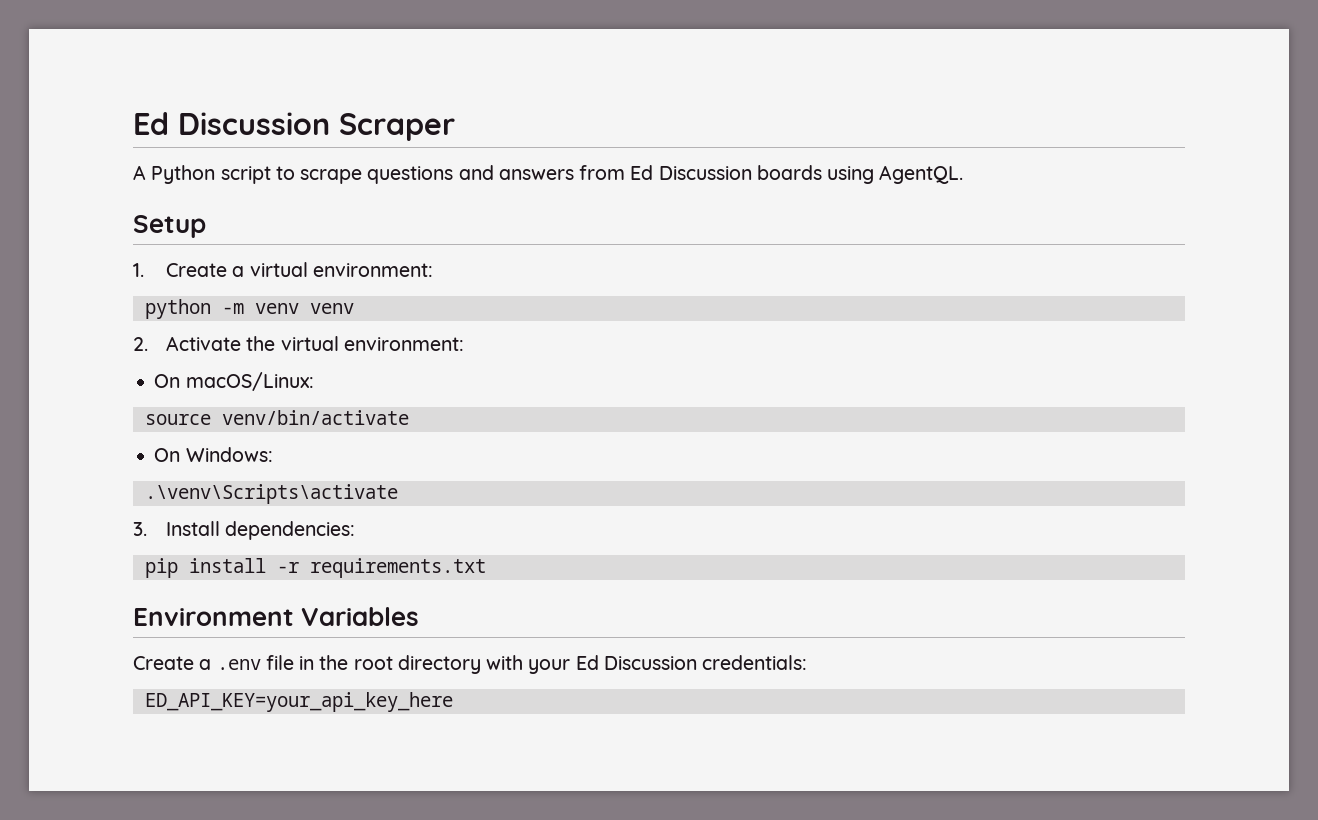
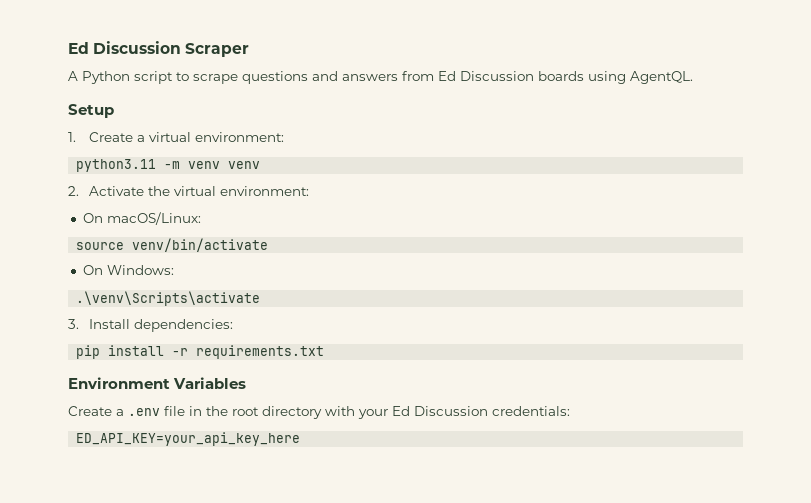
- python -m venv venv
+ python3.11 -m venv venv

